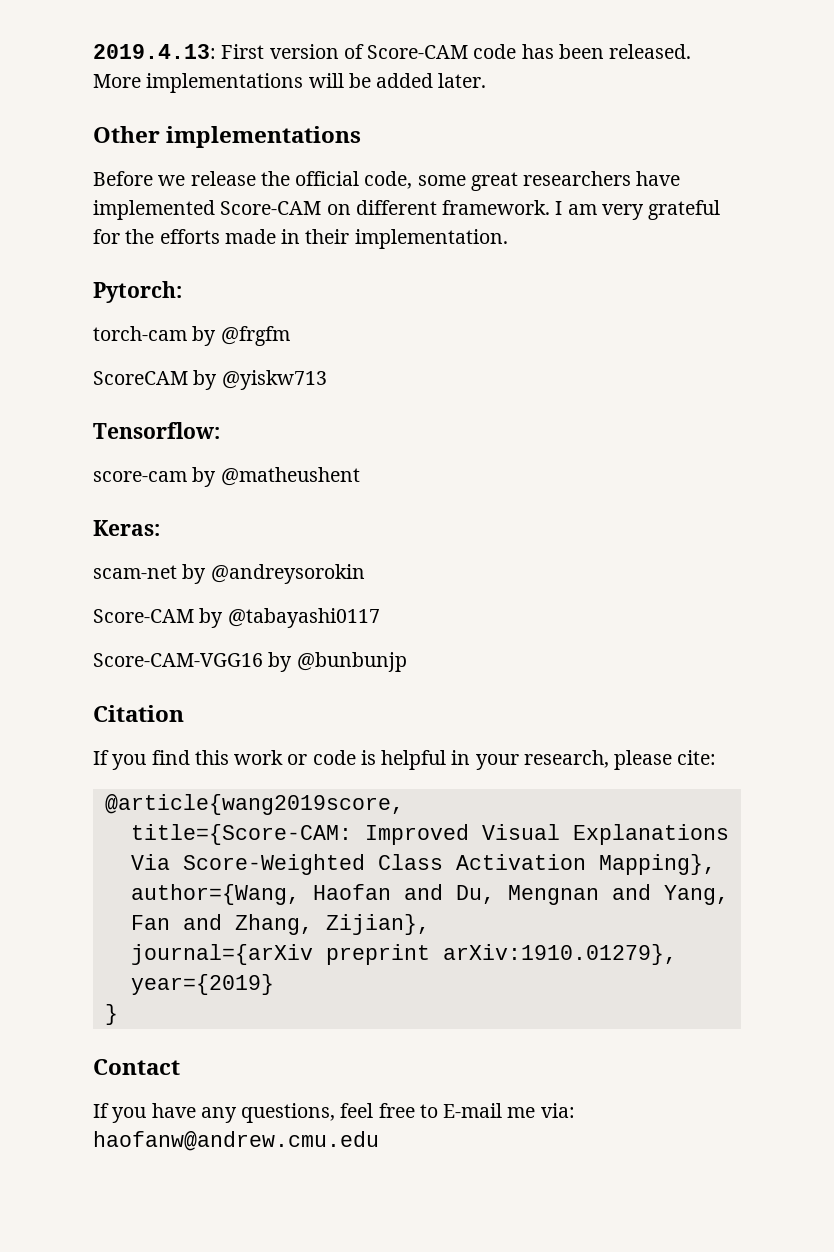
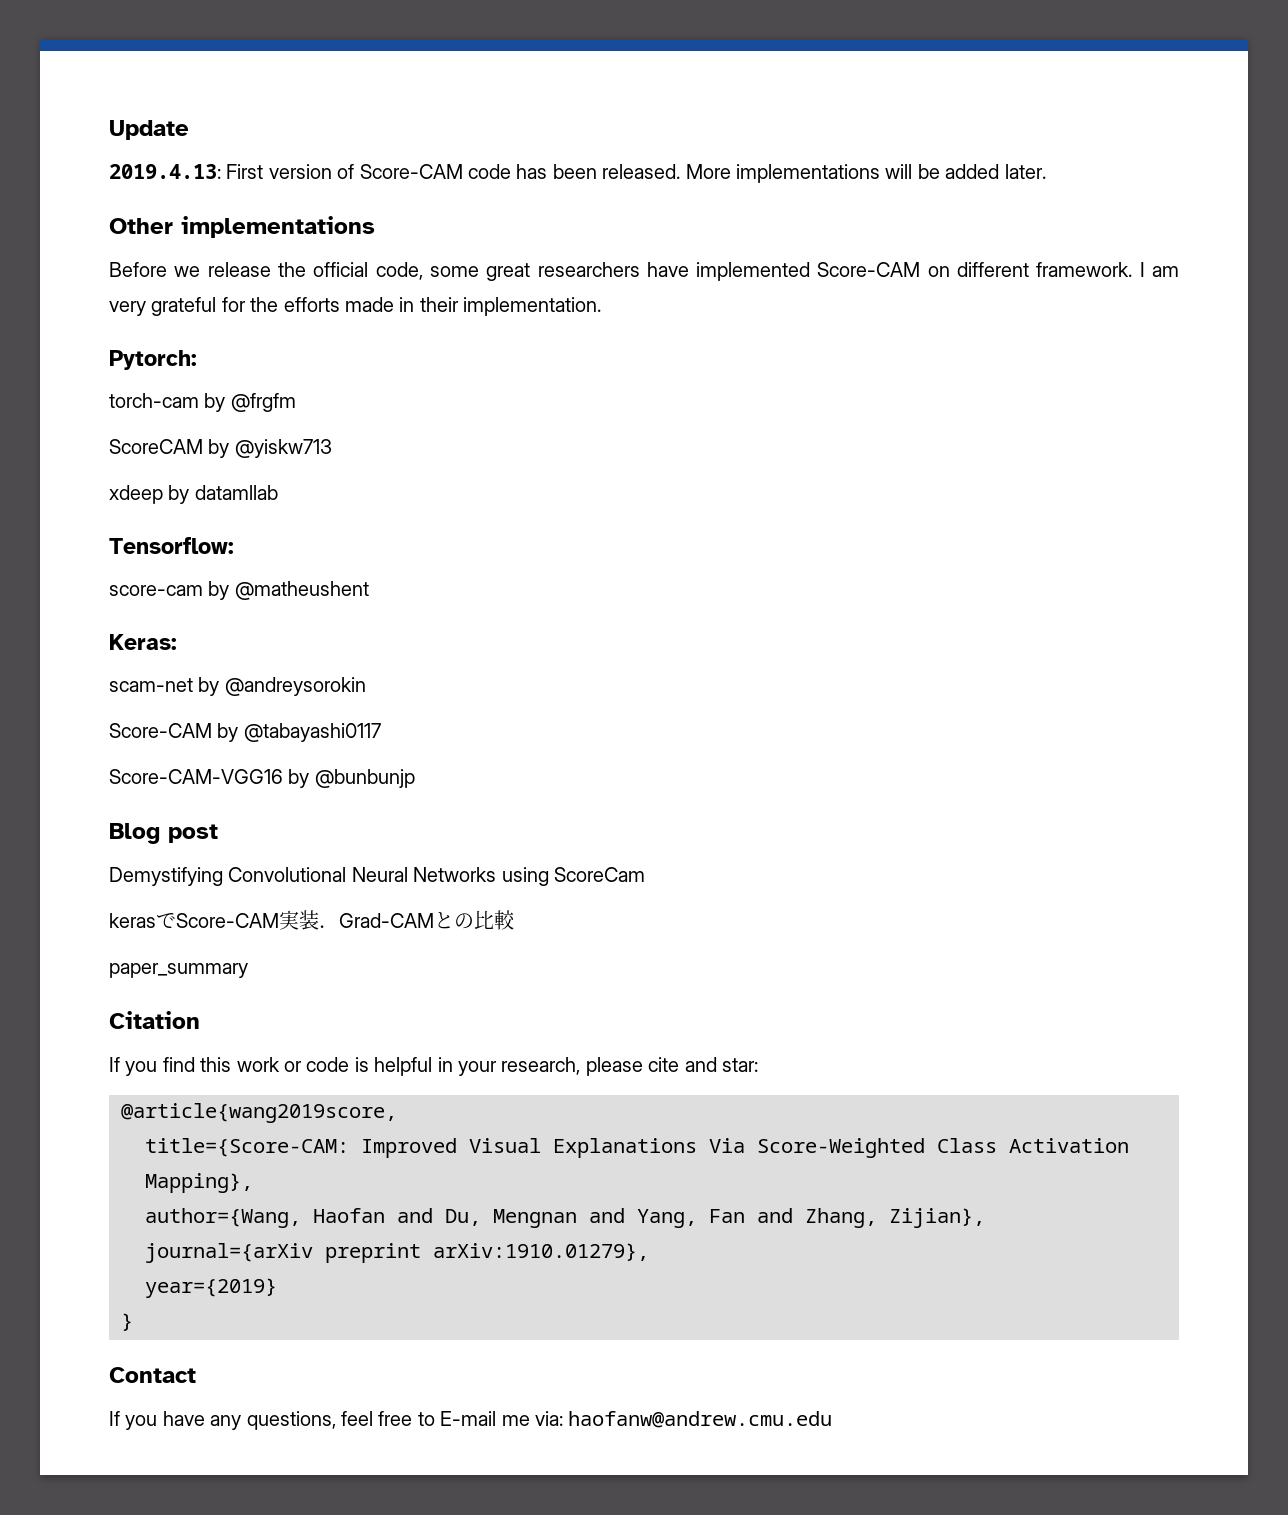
+ Update
+ xdeep by datamllab
+ Blog post
+ Demystifying Convolutional Neural Networks using ScoreCam
+ kerasでScore-CAM実装．Grad-CAMとの比較
+ paper_summary
- If you find this work or code is helpful in your research, please cite:
+ If you find this work or code is helpful in your research, please cite and star:

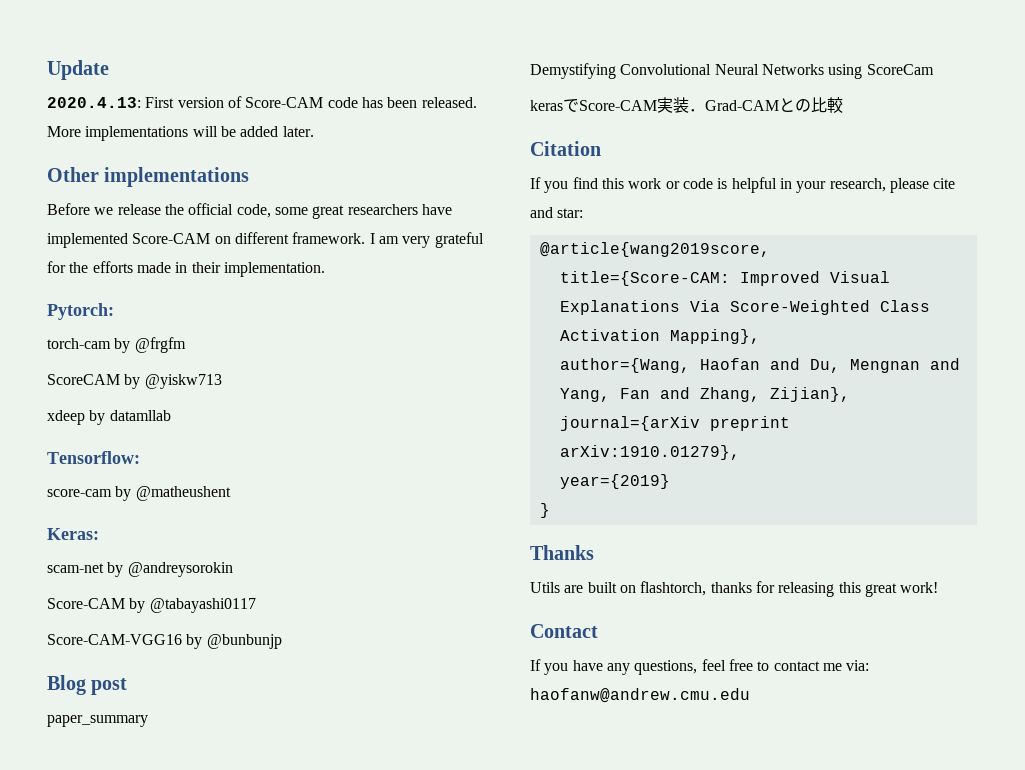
- 2019.4.13: First version of Score-CAM code has been released.
+ 2020.4.13: First version of Score-CAM code has been released.
+ paper_summary
- paper_summary
+ Thanks
+ Utils are built on flashtorch, thanks for releasing this great work!
- If you have any questions, feel free to E-mail me via: haofanw@andrew.cmu.edu
+ If you have any questions, feel free to contact me via: haofanw@andrew.cmu.edu

